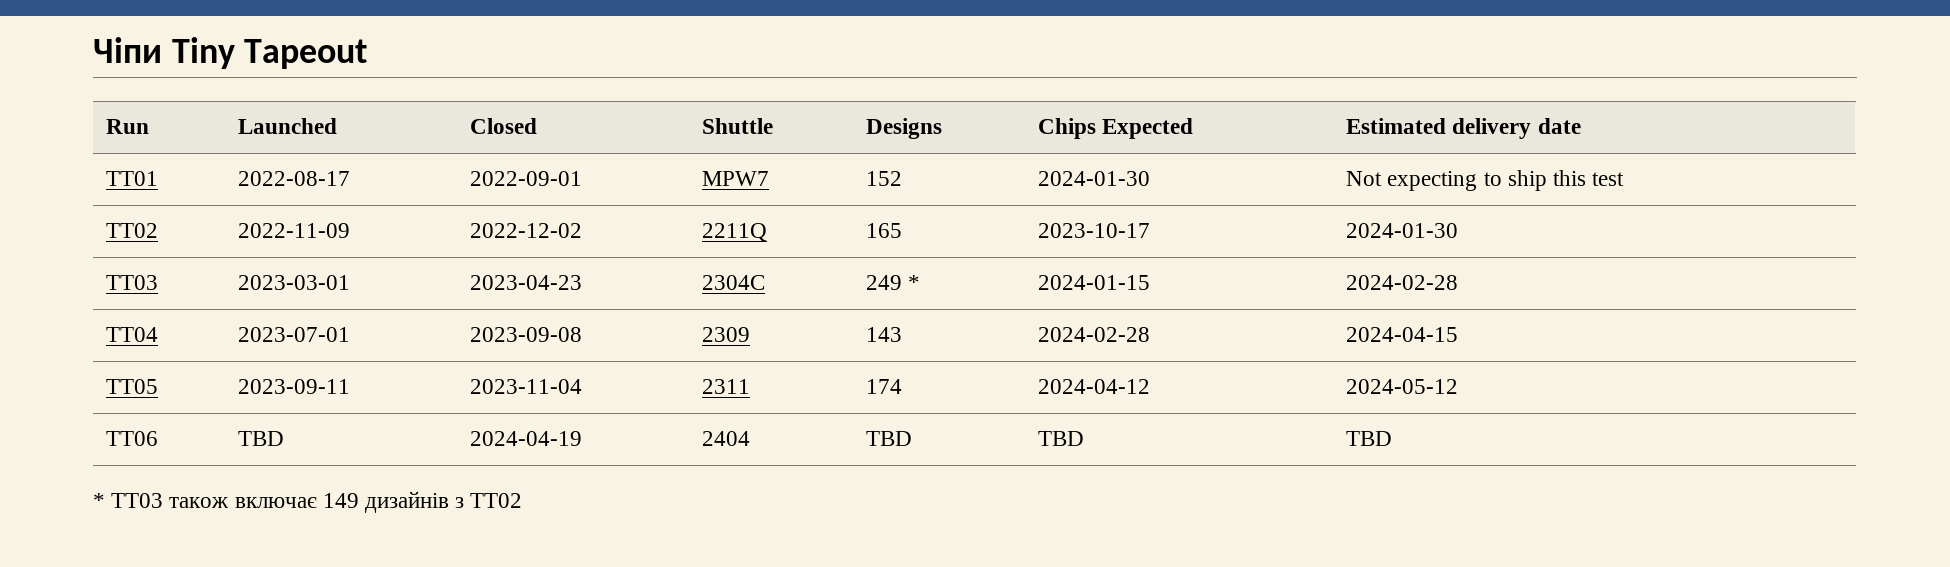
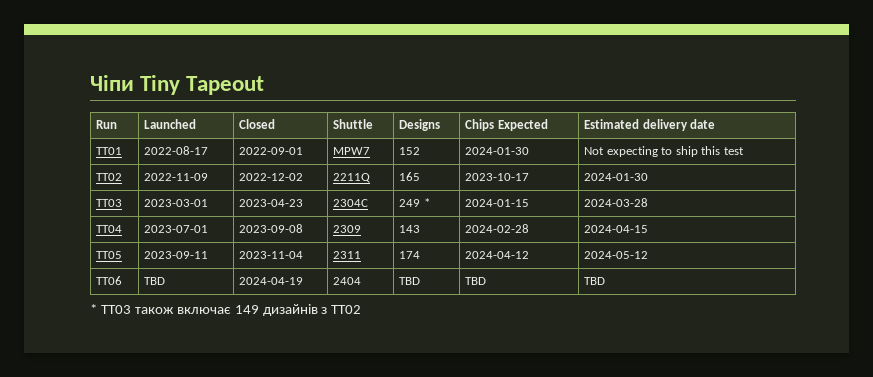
- TT03 | 2023-03-01 | 2023-04-23 | 2304C | 249 * | 2024-01-15 | 2024-02-28
+ TT03 | 2023-03-01 | 2023-04-23 | 2304C | 249 * | 2024-01-15 | 2024-03-28

